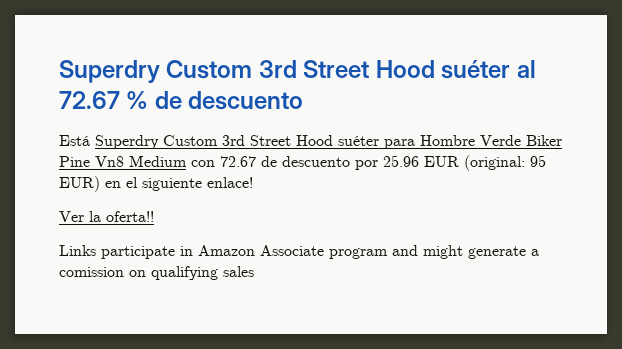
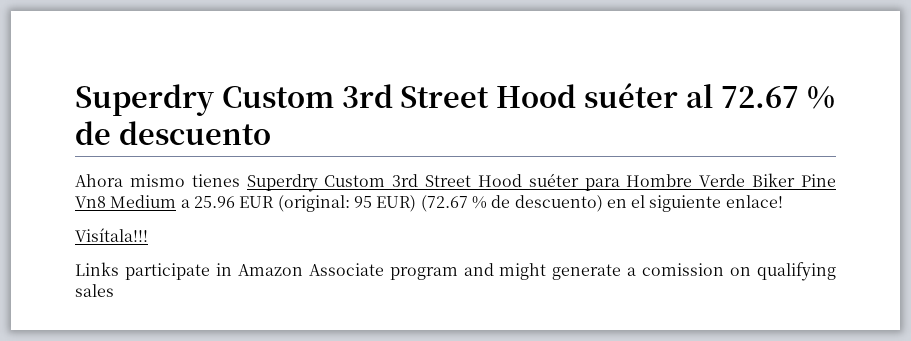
- Está Superdry Custom 3rd Street Hood suéter para Hombre Verde Biker Pine Vn8 Medium con 72.67 de descuento por 25.96 EUR (original: 95 EUR) en el siguiente enlace!
+ Ahora mismo tienes Superdry Custom 3rd Street Hood suéter para Hombre Verde Biker Pine Vn8 Medium a 25.96 EUR (original: 95 EUR) (72.67 % de descuento) en el siguiente enlace!
- Ver la oferta!!
+ Visítala!!!

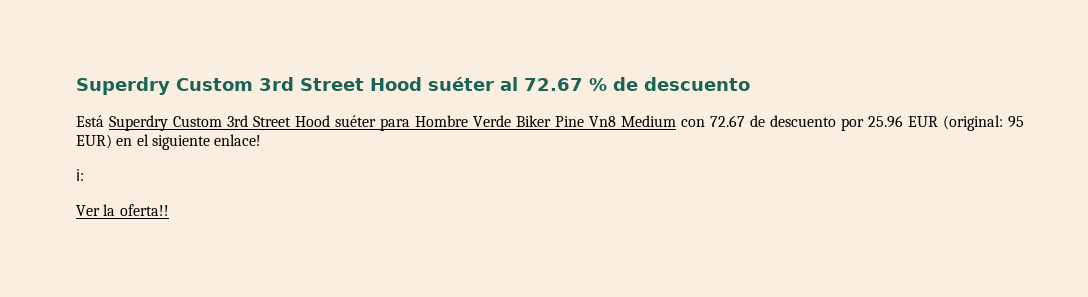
- Ahora mismo tienes Superdry Custom 3rd Street Hood suéter para Hombre Verde Biker Pine Vn8 Medium a 25.96 EUR (original: 95 EUR) (72.67 % de descuento) en el siguiente enlace!
+ Está Superdry Custom 3rd Street Hood suéter para Hombre Verde Biker Pine Vn8 Medium con 72.67 de descuento por 25.96 EUR (original: 95 EUR) en el siguiente enlace!
- Visítala!!!
- Links participate in Amazon Associate program and might generate a comission on qualifying sales
+ ℹ:
+ Ver la oferta!!

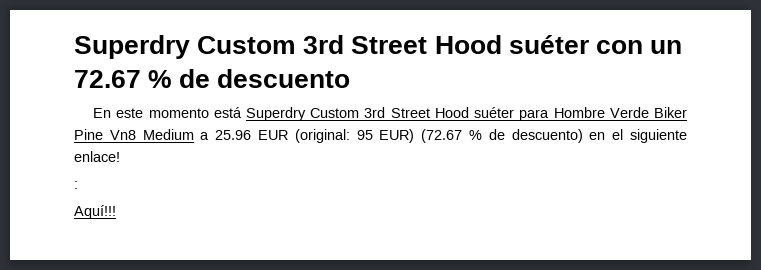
- Superdry Custom 3rd Street Hood suéter al 72.67 % de descuento
+ Superdry Custom 3rd Street Hood suéter con un 72.67 % de descuento
- Está Superdry Custom 3rd Street Hood suéter para Hombre Verde Biker Pine Vn8 Medium con 72.67 de descuento por 25.96 EUR (original: 95 EUR) en el siguiente enlace!
+ En este momento está Superdry Custom 3rd Street Hood suéter para Hombre Verde Biker Pine Vn8 Medium a 25.96 EUR (original: 95 EUR) (72.67 % de descuento) en el siguiente enlace!
- ℹ:
- Ver la oferta!!
+ :
+ Aquí!!!

